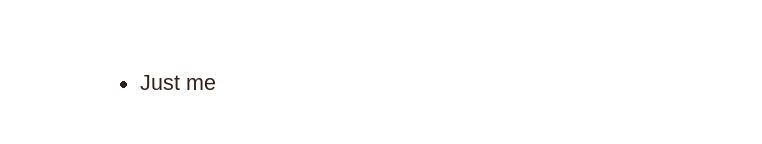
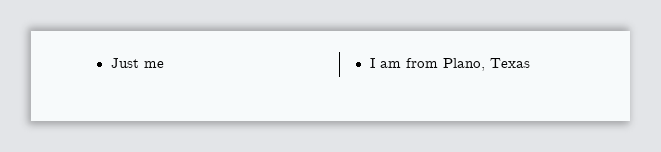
+ I am from Plano, Texas

